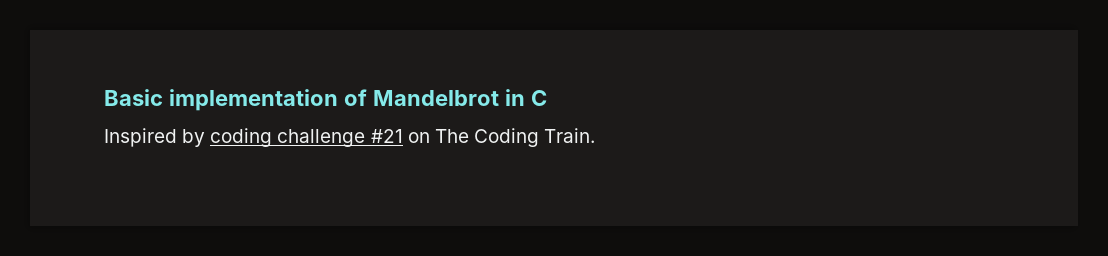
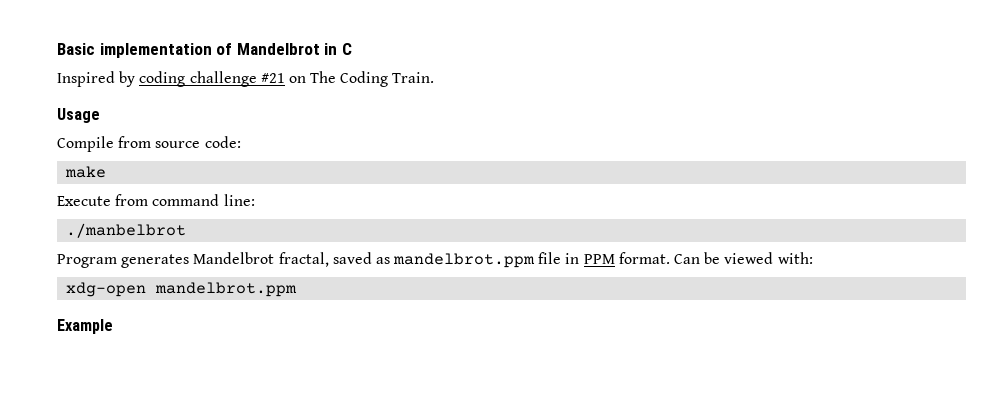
+ Usage
+ Compile from source code:
+ make
+ Execute from command line:
+ ./manbelbrot
+ Program generates Mandelbrot fractal, saved as mandelbrot.ppm file in PPM format. Can be viewed with:
+ xdg-open mandelbrot.ppm
+ Example

